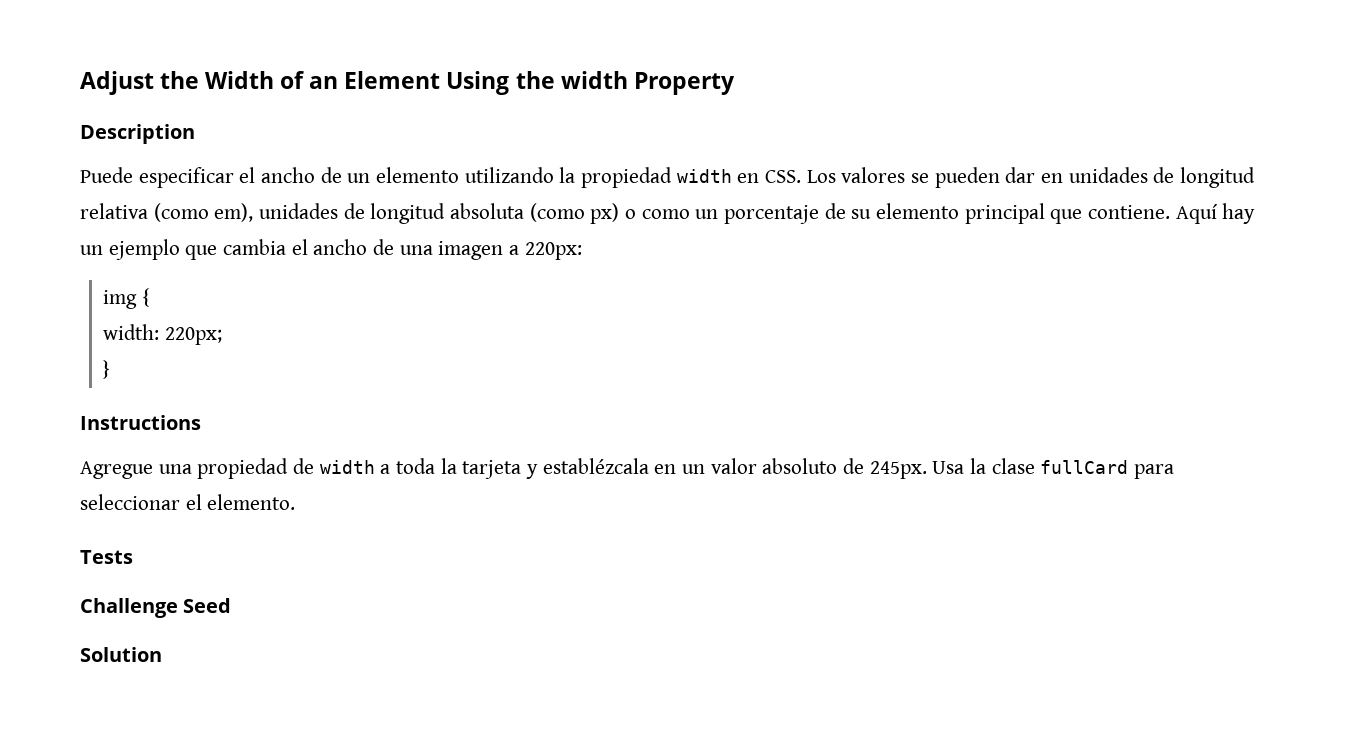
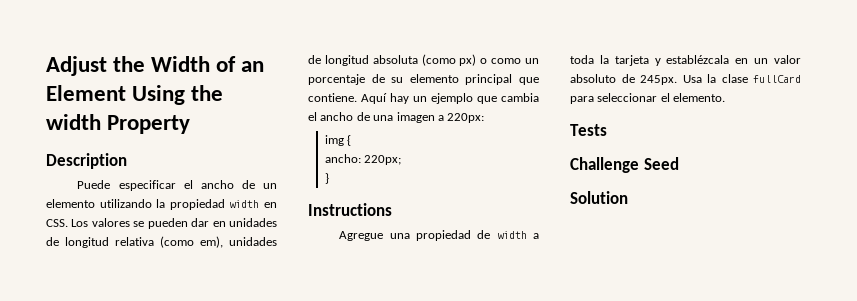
- width: 220px;
+ ancho: 220px;

